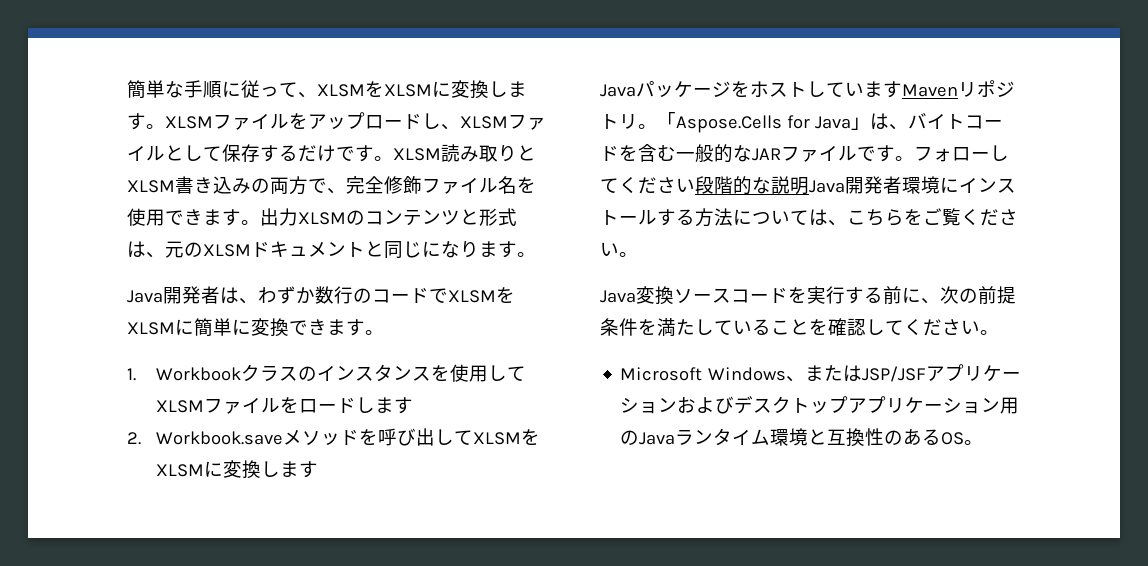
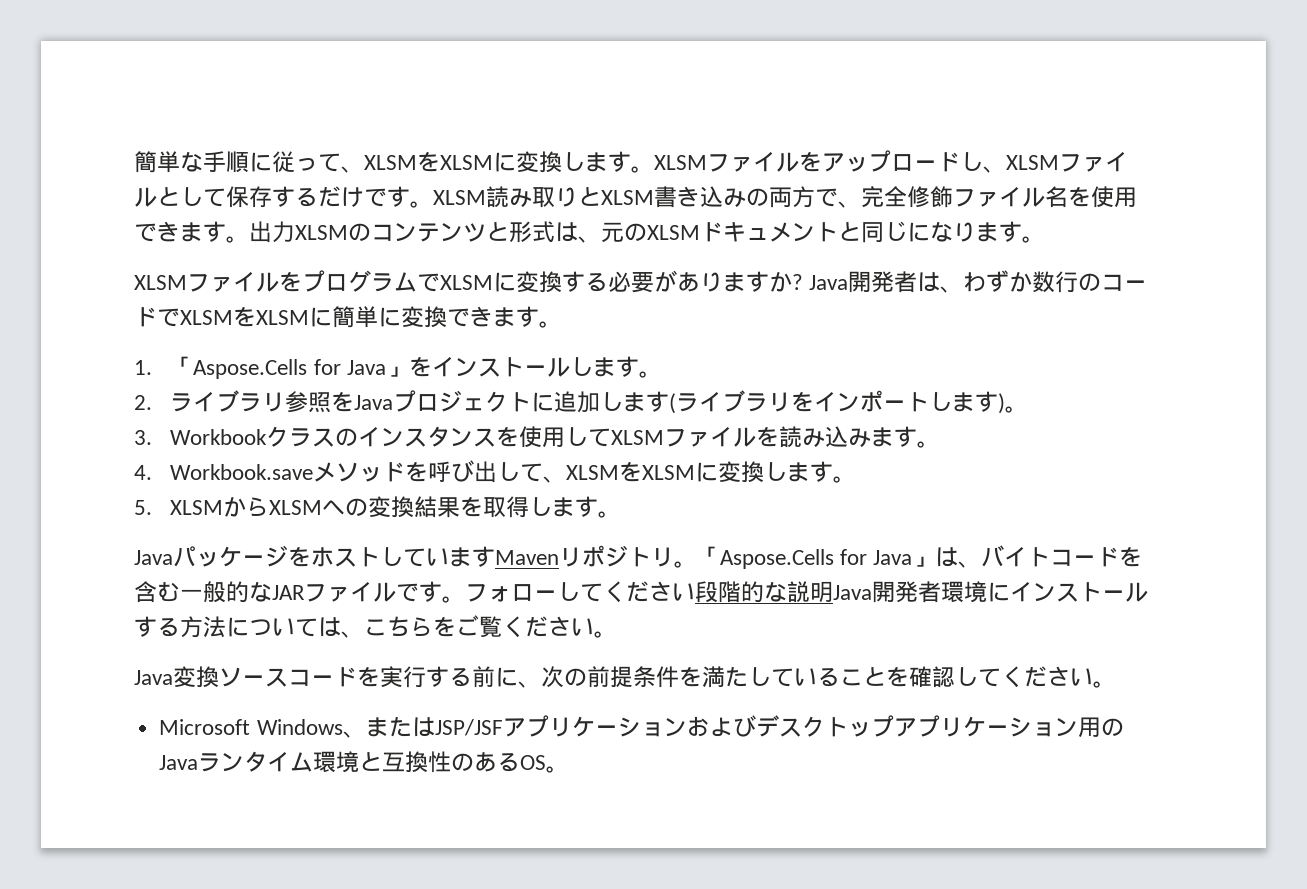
+ XLSMファイルをプログラムでXLSMに変換する必要がありますか?
- 1. Workbookクラスのインスタンスを使用してXLSMファイルをロードします
- 2. Workbook.saveメソッドを呼び出してXLSMをXLSMに変換します
+ 1.「Aspose.Cells for Java」をインストールします。
+ 2.ライブラリ参照をJavaプロジェクトに追加します(ライブラリをインポートします)。
+ 3. Workbookクラスのインスタンスを使用してXLSMファイルを読み込みます。
+ 4. Workbook.saveメソッドを呼び出して、XLSMをXLSMに変換します。
+ 5. XLSMからXLSMへの変換結果を取得します。

